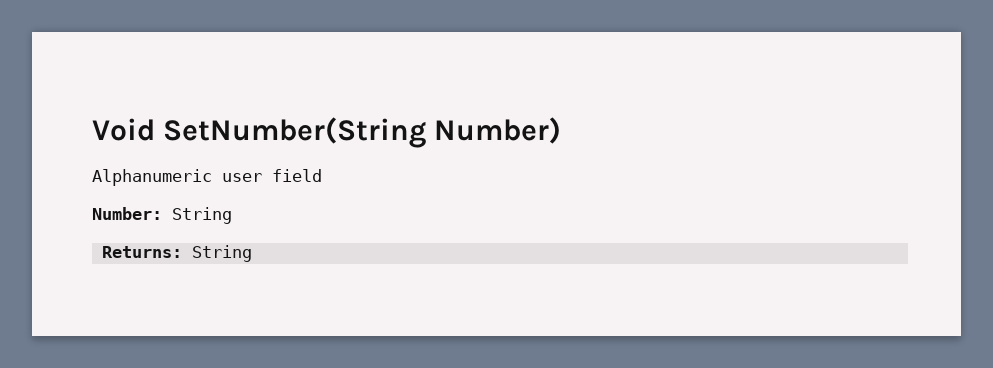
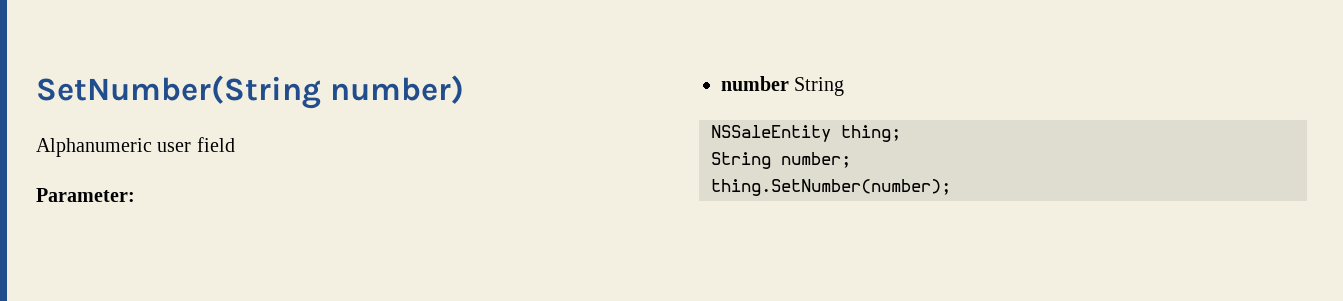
- Void SetNumber(String Number)
+ SetNumber(String number)
- Number: String
+ Parameter:
+ number String
- Returns: String
+ NSSaleEntity thing;
+ String number;
+ thing.SetNumber(number);

